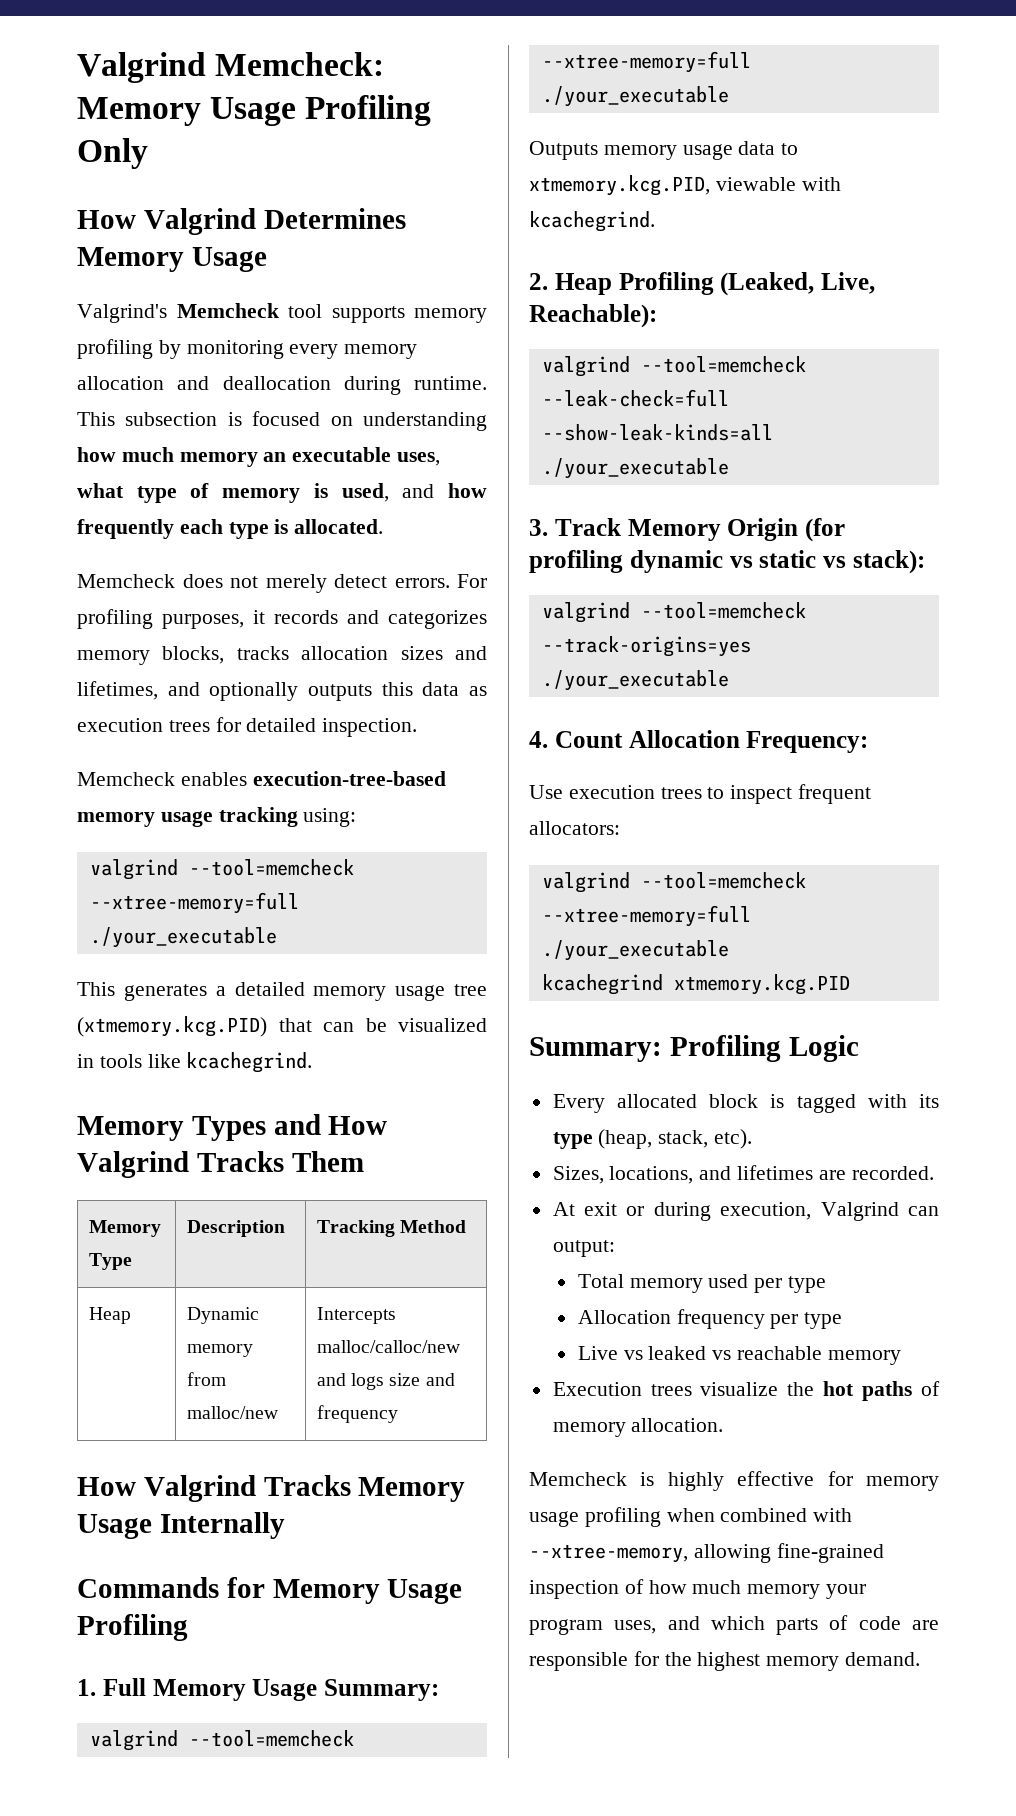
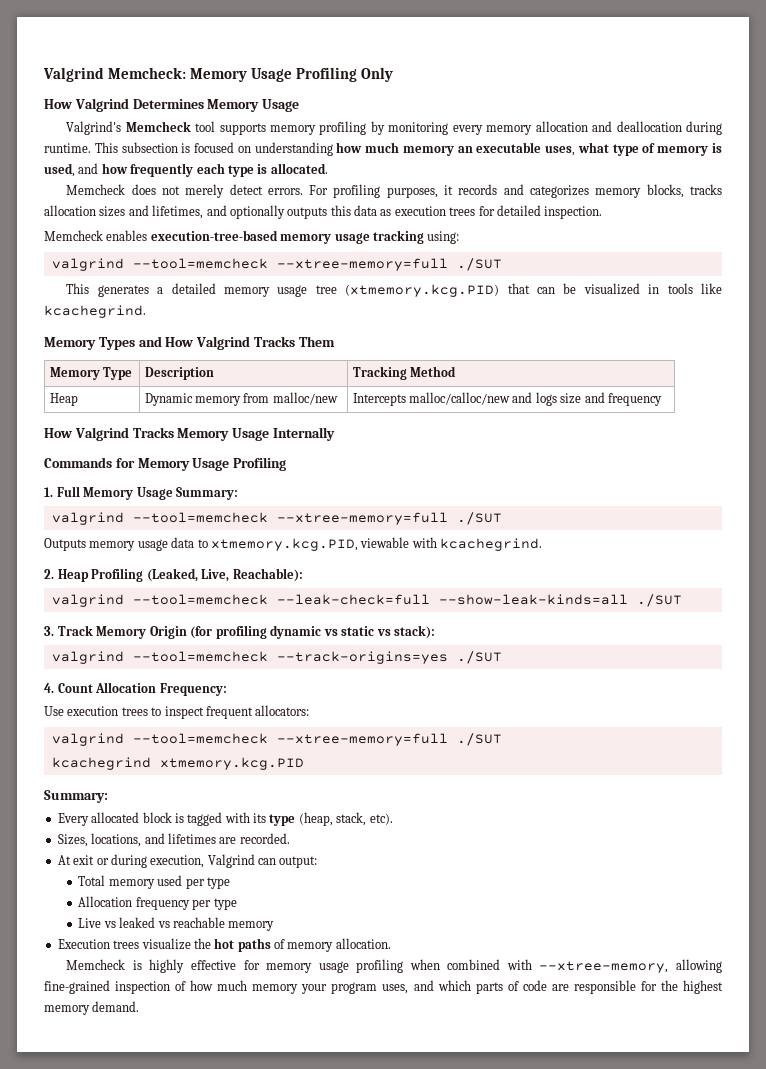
  Memcheck enables execution-tree-based memory usage tracking using:
- valgrind --tool=memcheck --xtree-memory=full ./your_executable
+ valgrind --tool=memcheck --xtree-memory=full ./SUT
  1. Full Memory Usage Summary:
- valgrind --tool=memcheck --xtree-memory=full ./your_executable
+ valgrind --tool=memcheck --xtree-memory=full ./SUT
- valgrind --tool=memcheck --leak-check=full --show-leak-kinds=all ./your_executable
+ valgrind --tool=memcheck --leak-check=full --show-leak-kinds=all ./SUT
- valgrind --tool=memcheck --track-origins=yes ./your_executable
+ valgrind --tool=memcheck --track-origins=yes ./SUT
  Use execution trees to inspect frequent allocators:
- valgrind --tool=memcheck --xtree-memory=full ./your_executable
+ valgrind --tool=memcheck --xtree-memory=full ./SUT
  kcachegrind xtmemory.kcg.PID
- Summary: Profiling Logic
+ Summary:

